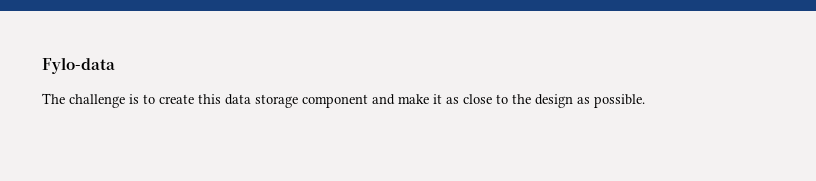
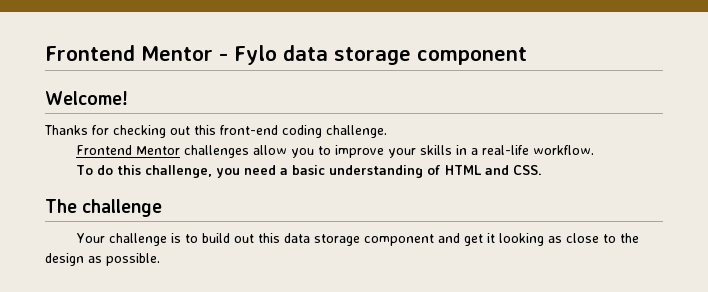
- Fylo-data
- The challenge is to create this data storage component and make it as close to the design as possible.
+ Frontend Mentor - Fylo data storage component
+ Welcome!
+ Thanks for checking out this front-end coding challenge.
+ Frontend Mentor challenges allow you to improve your skills in a real-life workflow.
+ To do this challenge, you need a basic understanding of HTML and CSS.
+ The challenge
+ Your challenge is to build out this data storage component and get it looking as close to the design as possible.

